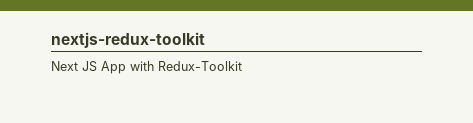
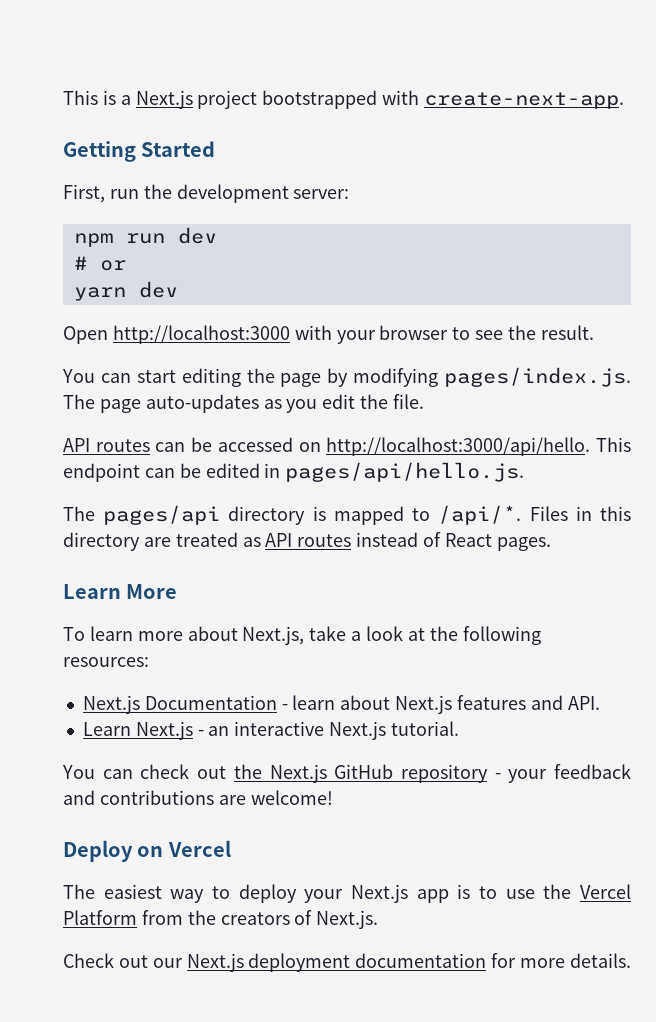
- nextjs-redux-toolkit
- Next JS App with Redux-Toolkit
+ This is a Next.js project bootstrapped with create-next-app.
+ Getting Started
+ First, run the development server:
+ npm run dev
+ # or
+ yarn dev
+ Open http://localhost:3000 with your browser to see the result.
+ You can start editing the page by modifying pages/index.js. The page auto-updates as you edit the file.
+ API routes can be accessed on http://localhost:3000/api/hello. This endpoint can be edited in pages/api/hello.js.
+ The pages/api directory is mapped to /api/*. Files in this directory are treated as API routes instead of React pages.
+ Learn More
+ To learn more about Next.js, take a look at the following resources:
+ Next.js Documentation - learn about Next.js features and API.
+ Learn Next.js - an interactive Next.js tutorial.
+ You can check out the Next.js GitHub repository - your feedback and contributions are welcome!
+ Deploy on Vercel
+ The easiest way to deploy your Next.js app is to use the Vercel Platform from the creators of Next.js.
+ Check out our Next.js deployment documentation for more details.

